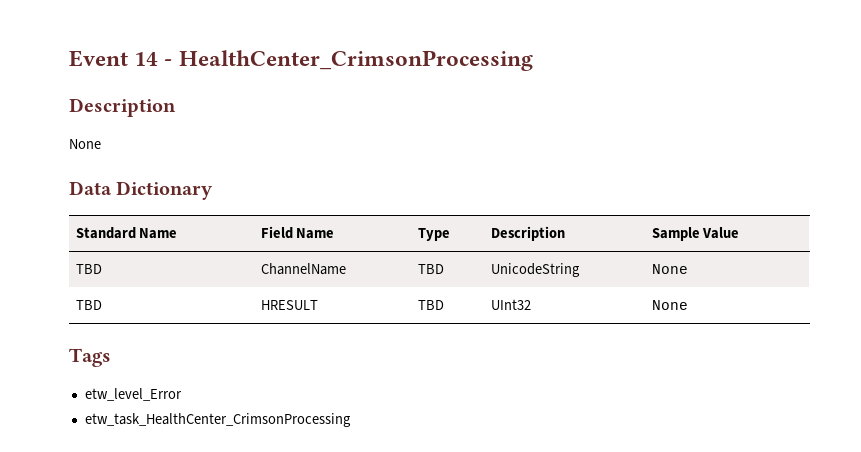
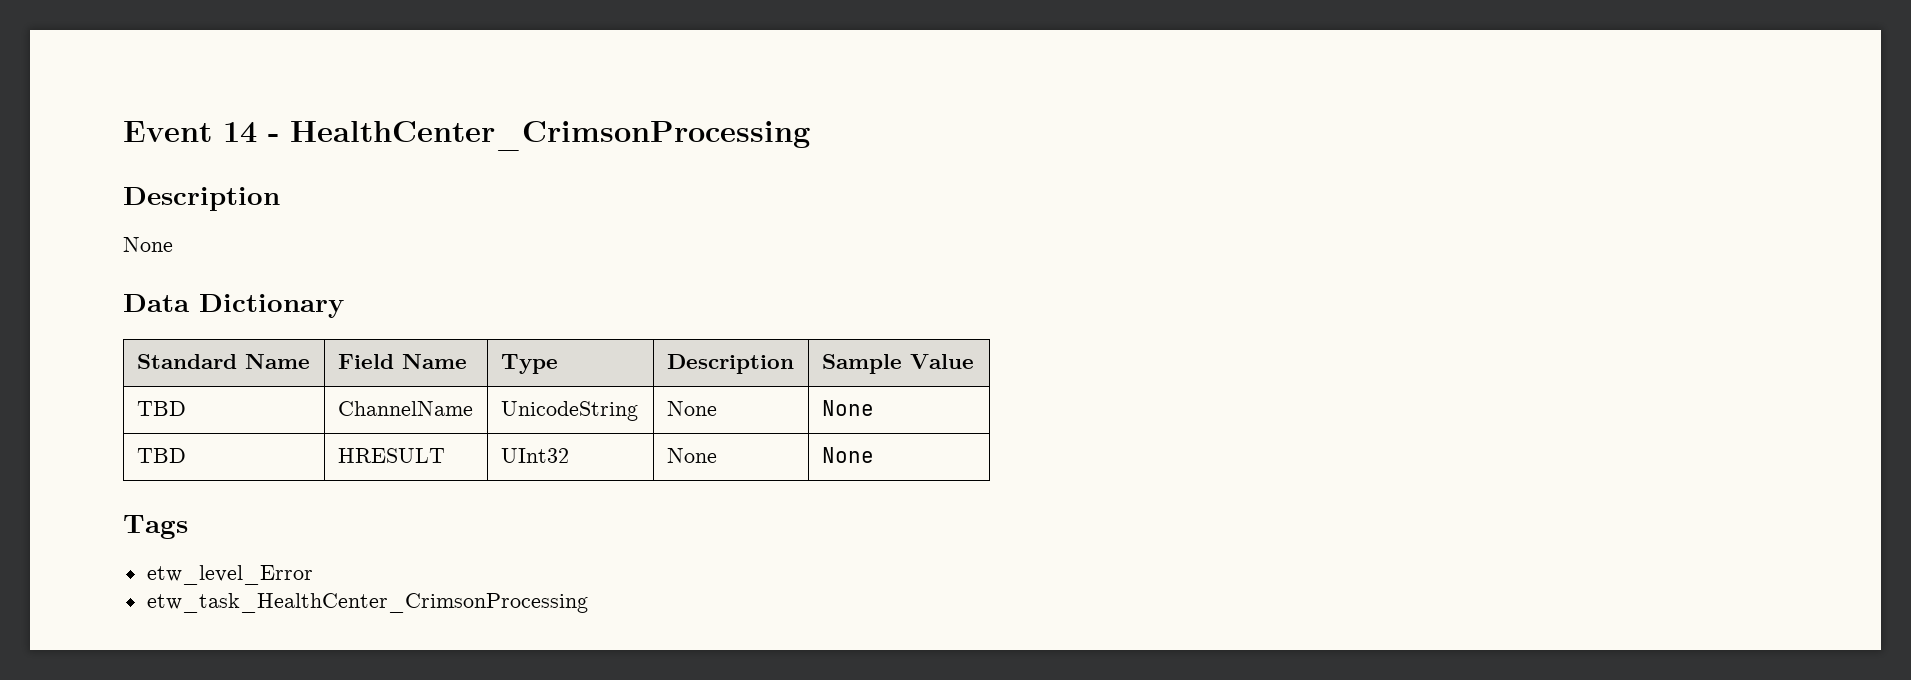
- TBD | ChannelName | TBD | UnicodeString | None
+ TBD | ChannelName | UnicodeString | None | None
- TBD | HRESULT | TBD | UInt32 | None
+ TBD | HRESULT | UInt32 | None | None

